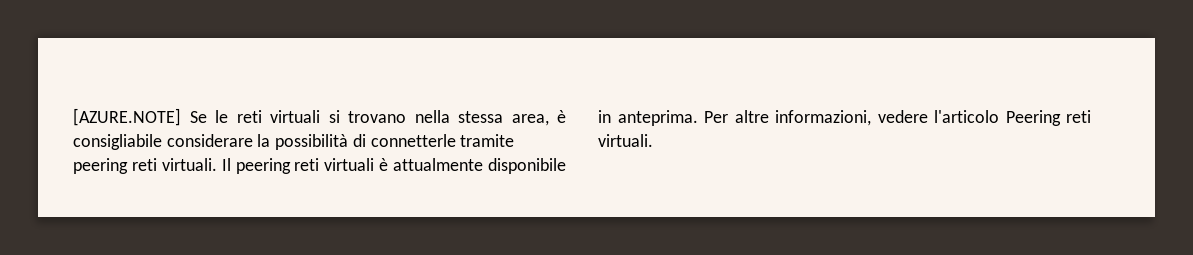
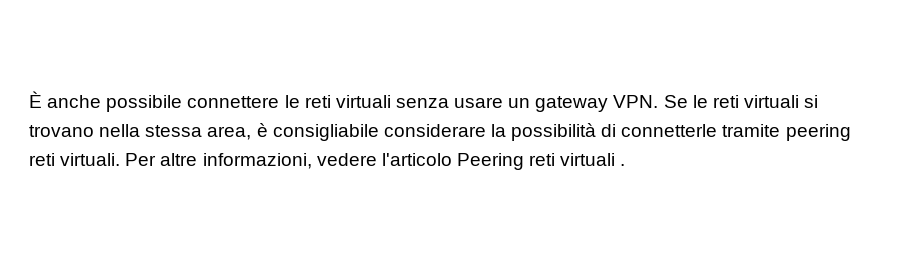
- [AZURE.NOTE] Se le reti virtuali si trovano nella stessa area, è consigliabile considerare la possibilità di connetterle tramite peering reti virtuali.
+ È anche possibile connettere le reti virtuali senza usare un gateway VPN. Se le reti virtuali si trovano nella stessa area, è consigliabile considerare la possibilità di connetterle tramite peering reti virtuali.
- Il peering reti virtuali è attualmente disponibile in anteprima.
- Per altre informazioni, vedere l'articolo Peering reti virtuali.
+ Per altre informazioni, vedere l'articolo Peering reti virtuali .

